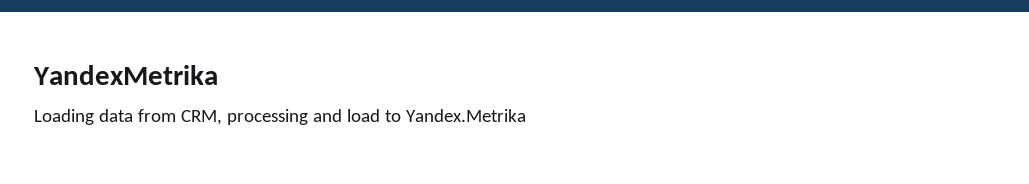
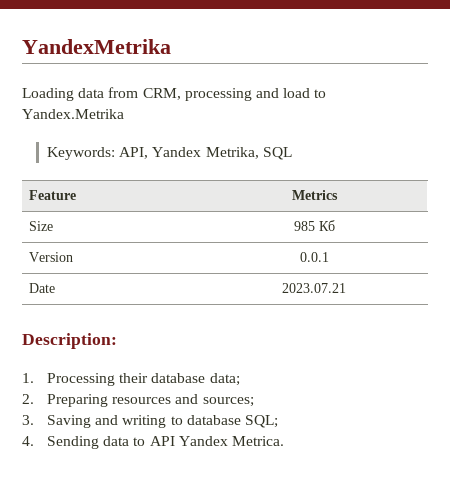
+ Keywords: API, Yandex Metrika, SQL
+ Feature | Metrics
+ Size | 985 Кб
+ Version | 0.0.1
+ Date | 2023.07.21
+ Description:
+ 1. Processing their database data;
+ 2. Preparing resources and sources;
+ 3. Saving and writing to database SQL;
+ 4. Sending data to API Yandex Metrica.

